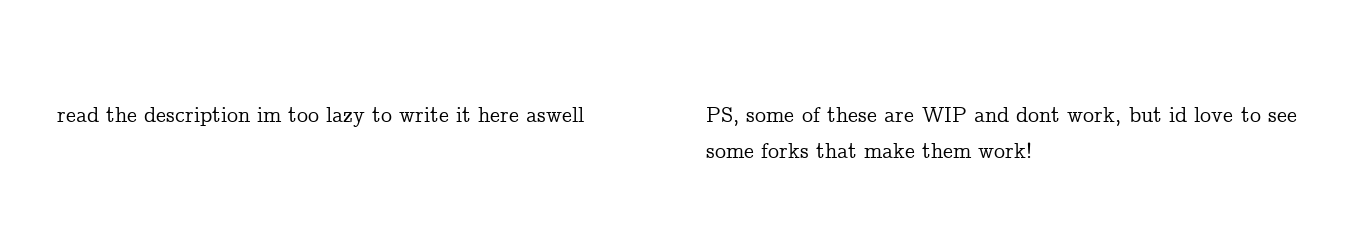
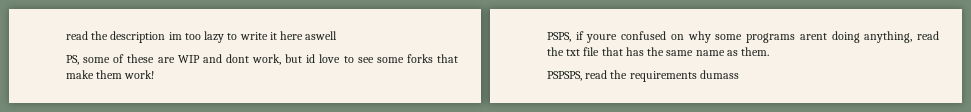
+ PSPS, if youre confused on why some programs arent doing anything, read the txt file that has the same name as them.
+ PSPSPS, read the requirements dumass

